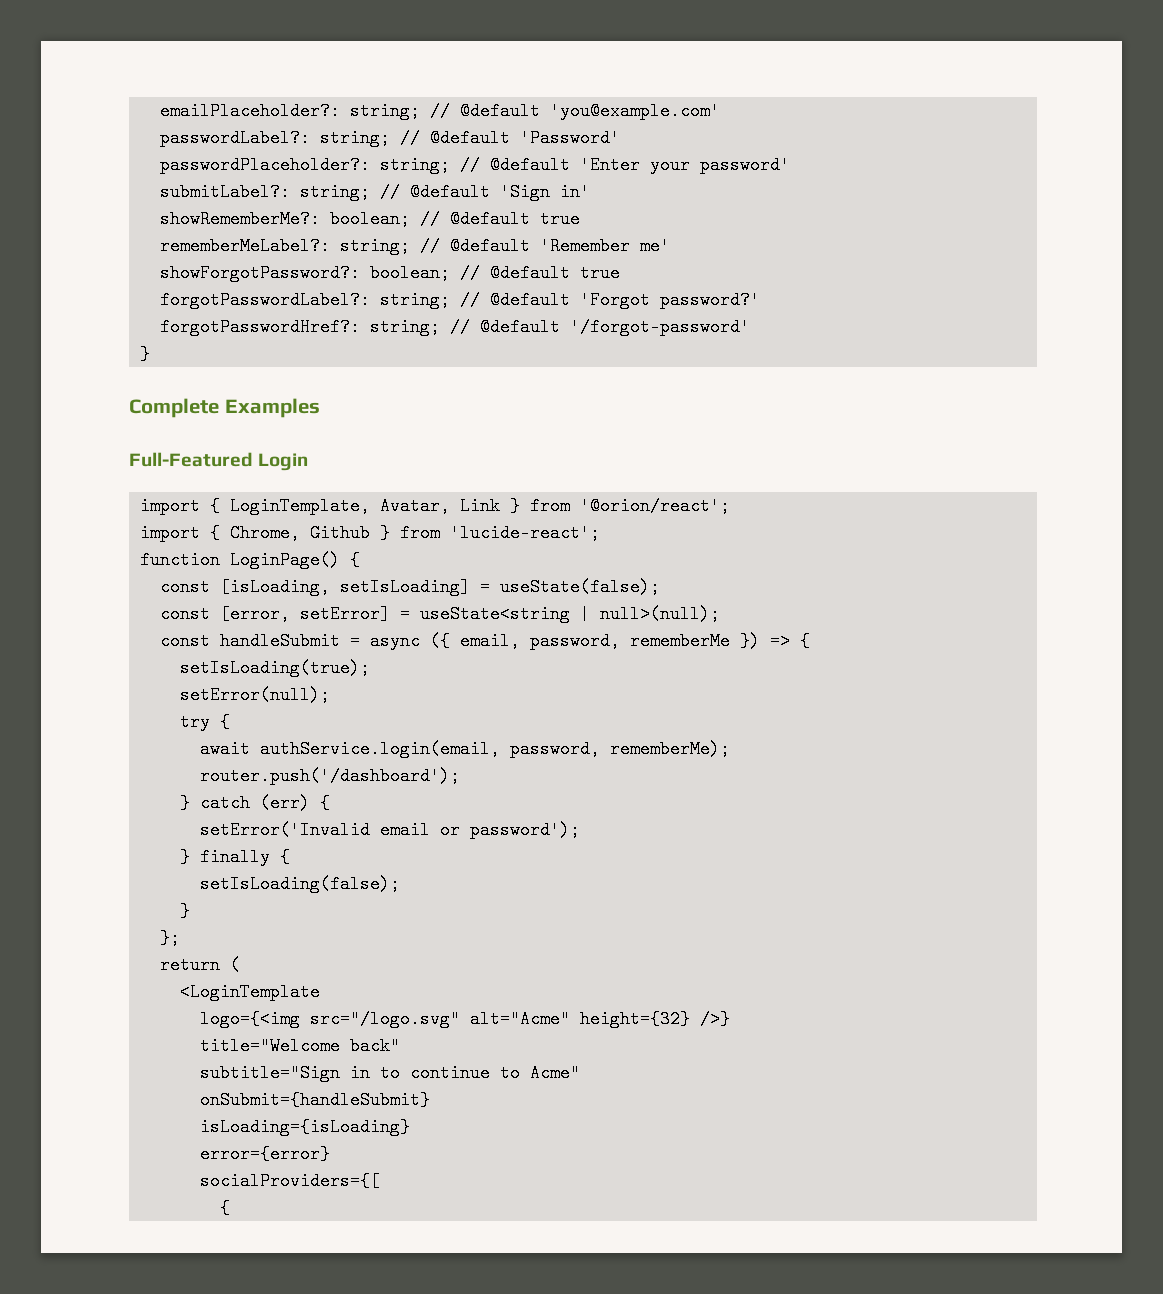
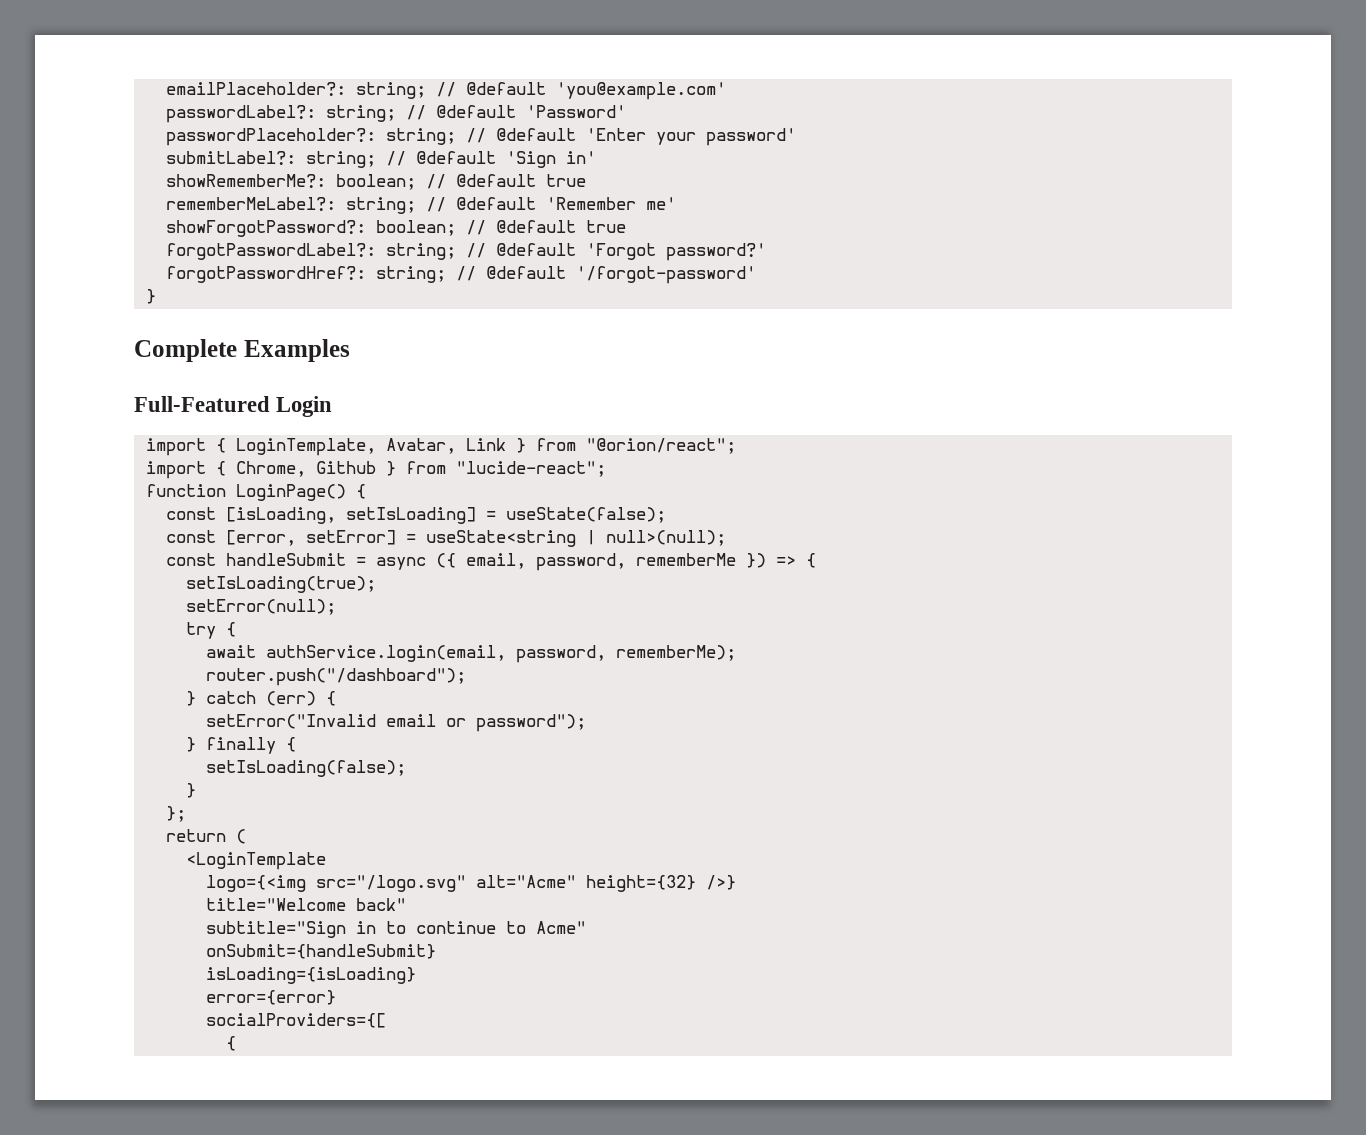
- import { LoginTemplate, Avatar, Link } from '@orion/react';
+ import { LoginTemplate, Avatar, Link } from "@orion/react";
- import { Chrome, Github } from 'lucide-react';
+ import { Chrome, Github } from "lucide-react";
- router.push('/dashboard');
+ router.push("/dashboard");
- setError('Invalid email or password');
+ setError("Invalid email or password");

